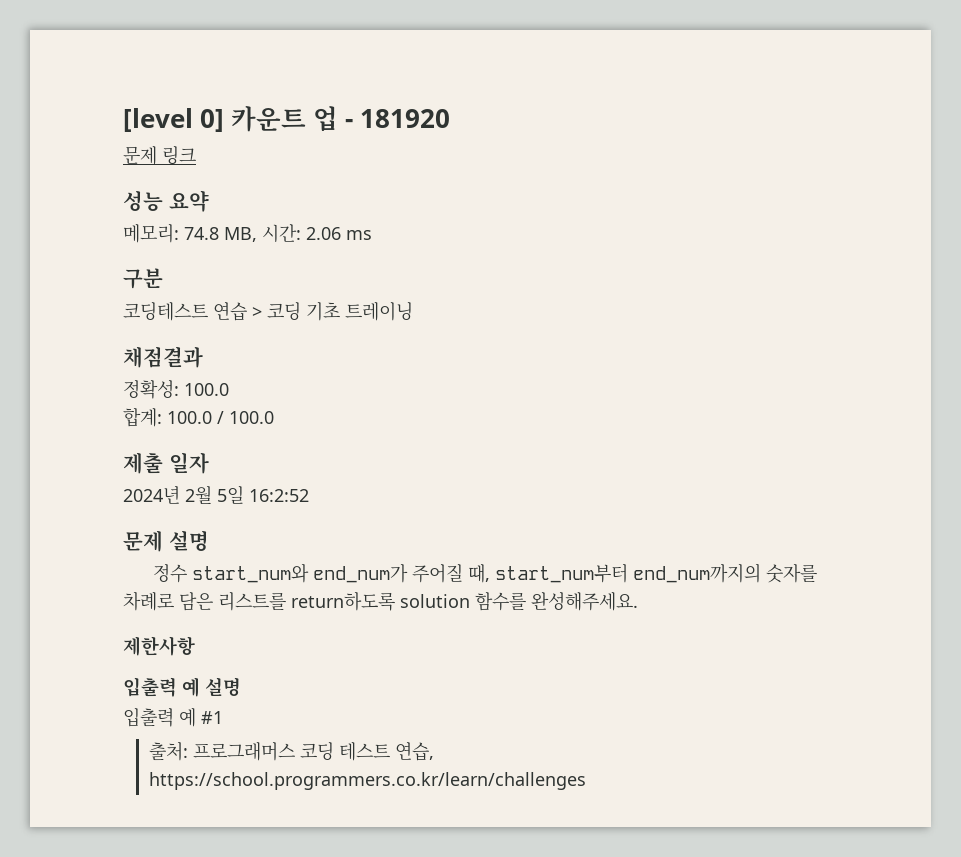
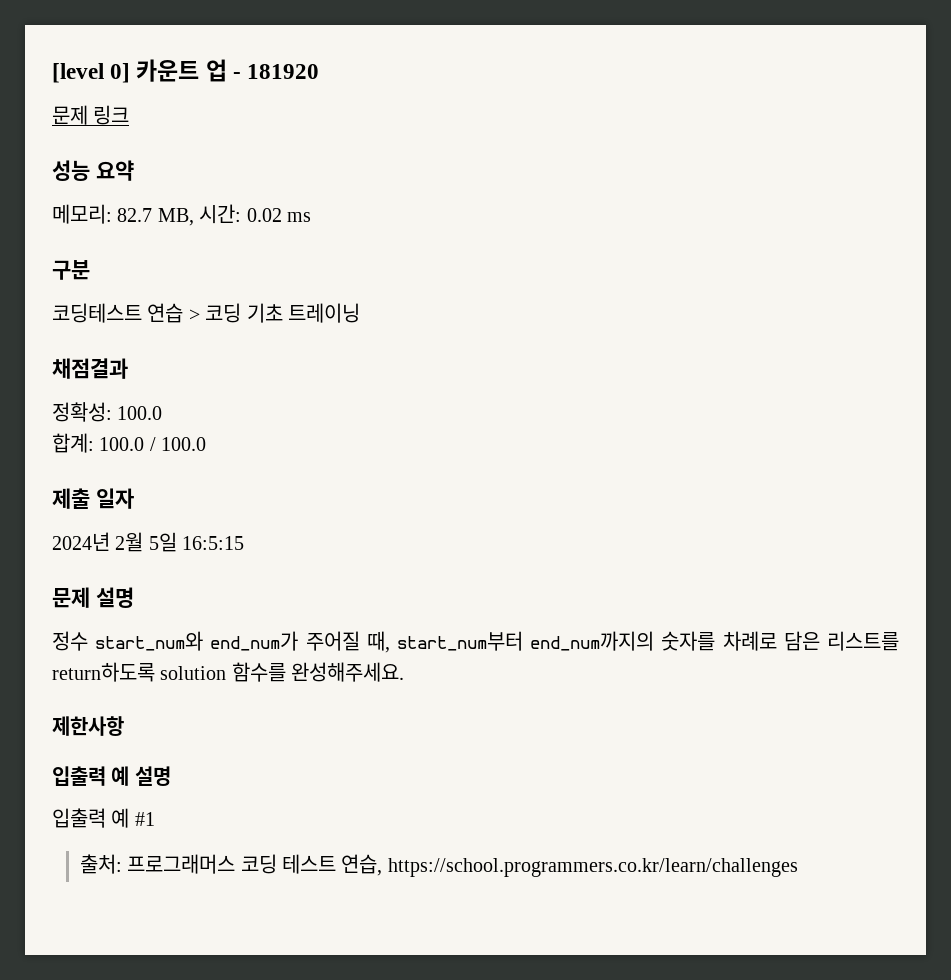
- 메모리: 74.8 MB, 시간: 2.06 ms
+ 메모리: 82.7 MB, 시간: 0.02 ms
- 2024년 2월 5일 16:2:52
+ 2024년 2월 5일 16:5:15

